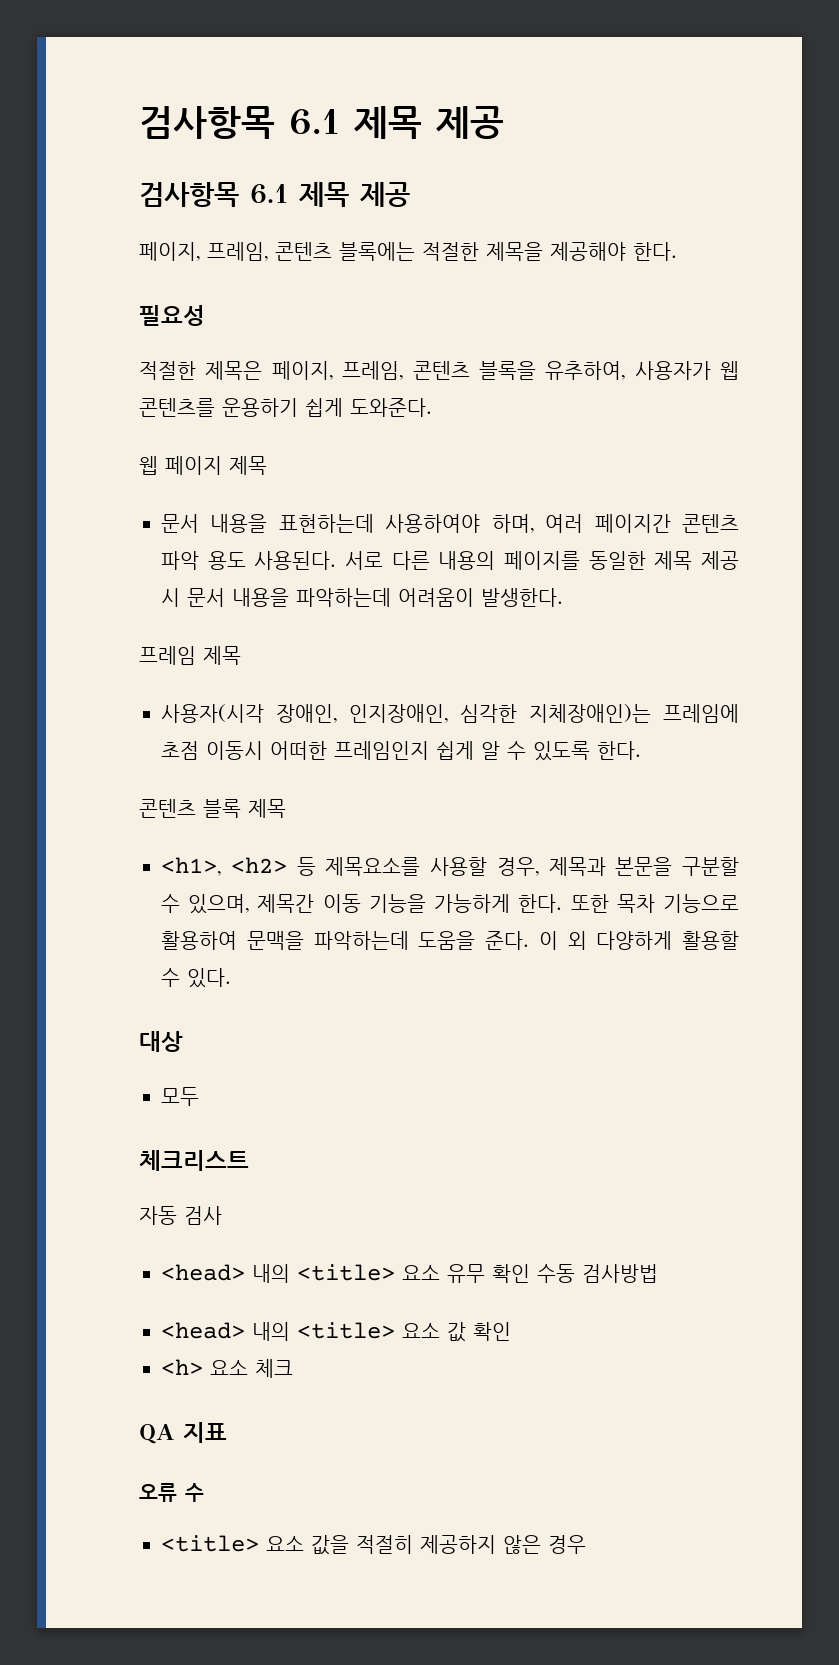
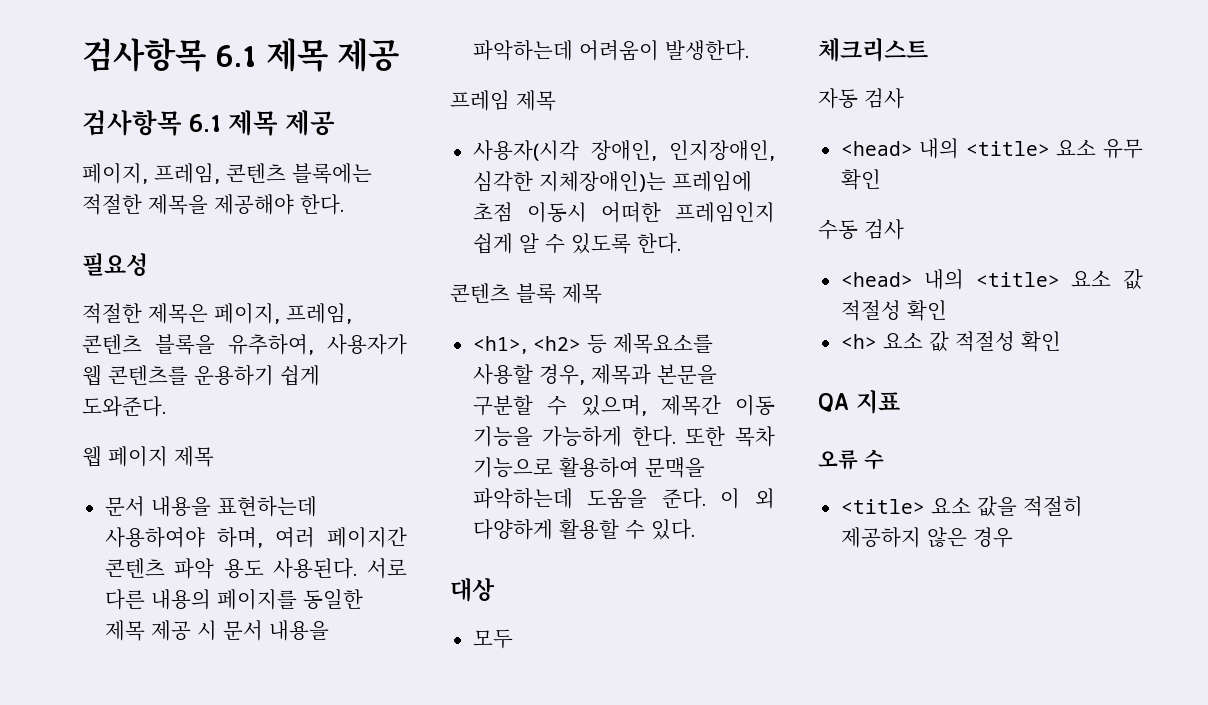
- <head> 내의 <title> 요소 유무 확인 수동 검사방법
+ <head> 내의 <title> 요소 유무 확인
+ 수동 검사
- <head> 내의 <title> 요소 값 확인
+ <head> 내의 <title> 요소 값 적절성 확인
- <h> 요소 체크
+ <h> 요소 값 적절성 확인

